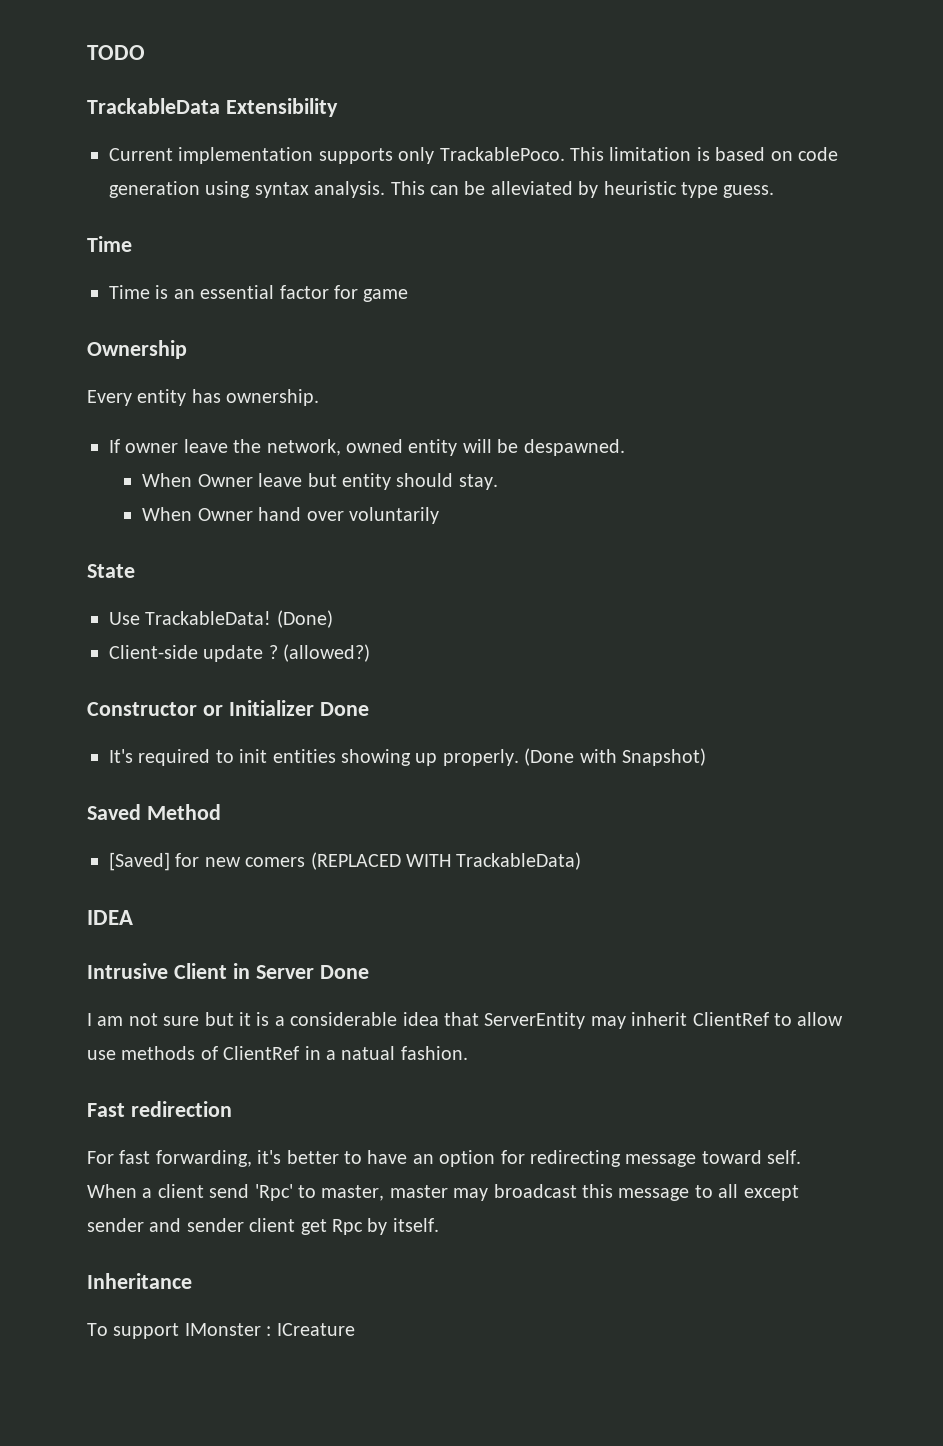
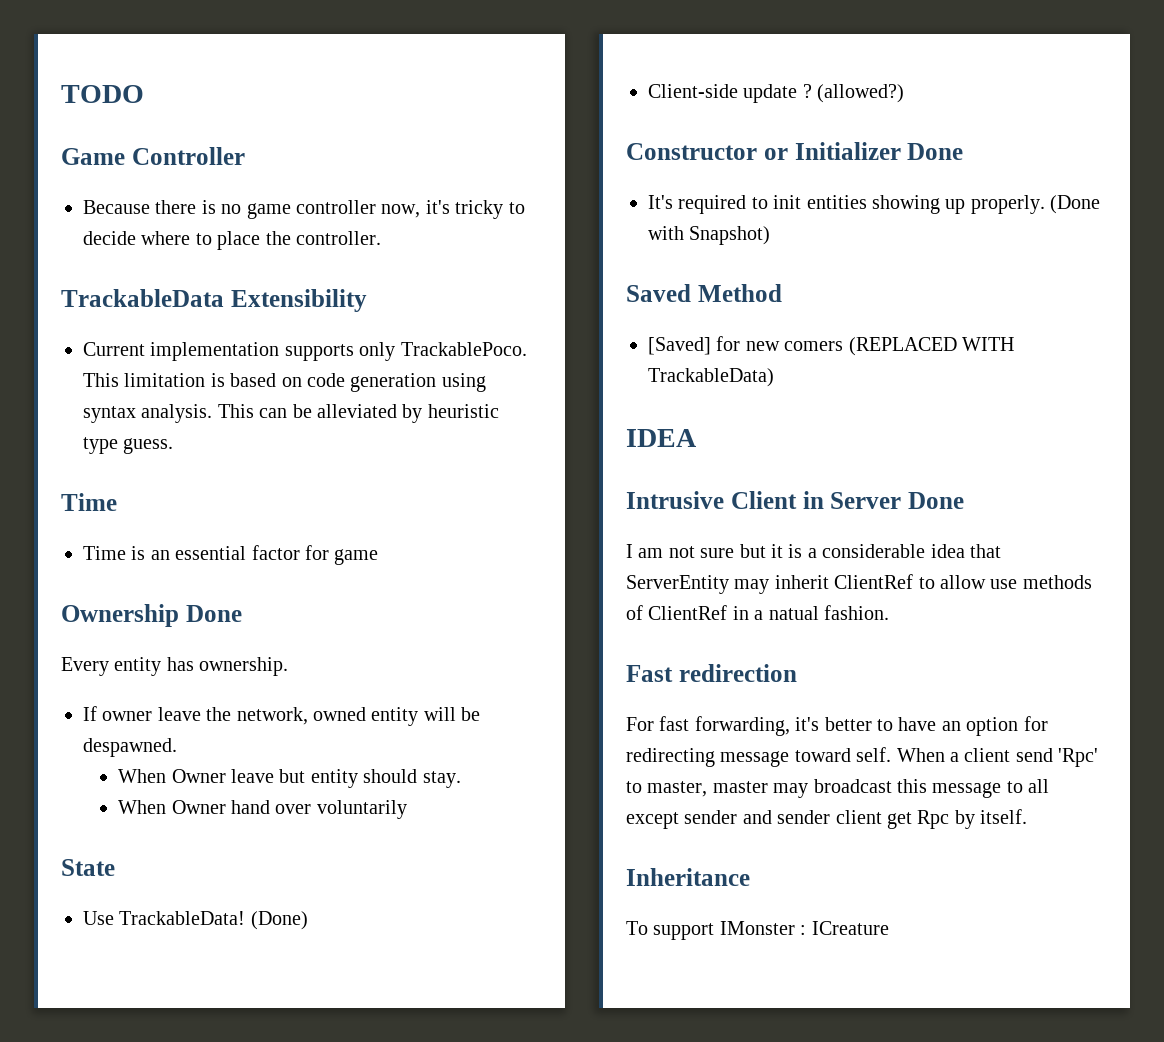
+ Game Controller
+ Because there is no game controller now, it's tricky to decide where to place the controller.
- Ownership
+ Ownership Done

